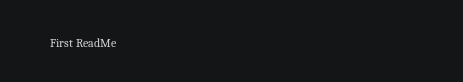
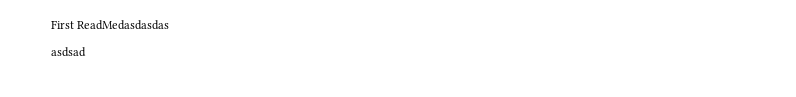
- First ReadMe
+ First ReadMedasdasdas
+ asdsad

